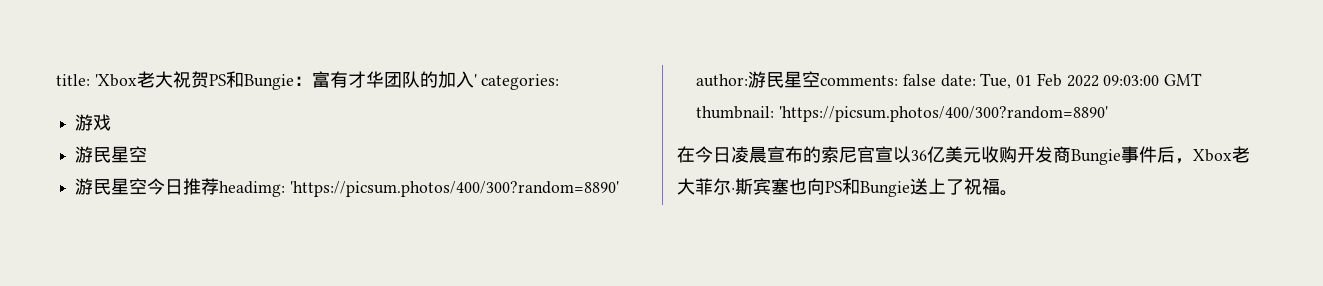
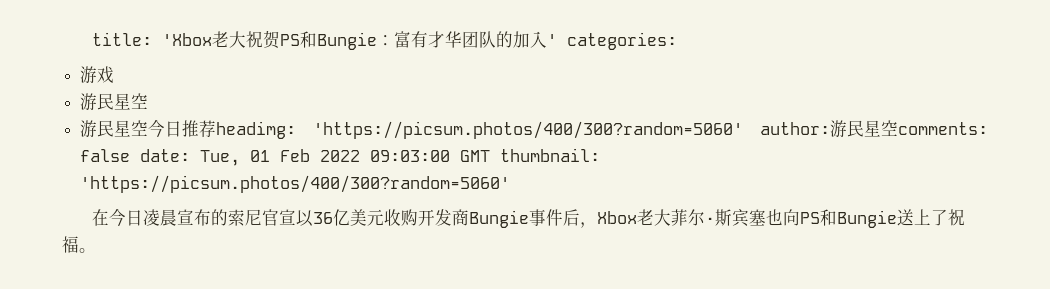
- 游民星空今日推荐headimg: 'https://picsum.photos/400/300?random=8890' author:游民星空comments: false date: Tue, 01 Feb 2022 09:03:00 GMT thumbnail: 'https://picsum.photos/400/300?random=8890'
+ 游民星空今日推荐headimg: 'https://picsum.photos/400/300?random=5060' author:游民星空comments: false date: Tue, 01 Feb 2022 09:03:00 GMT thumbnail: 'https://picsum.photos/400/300?random=5060'

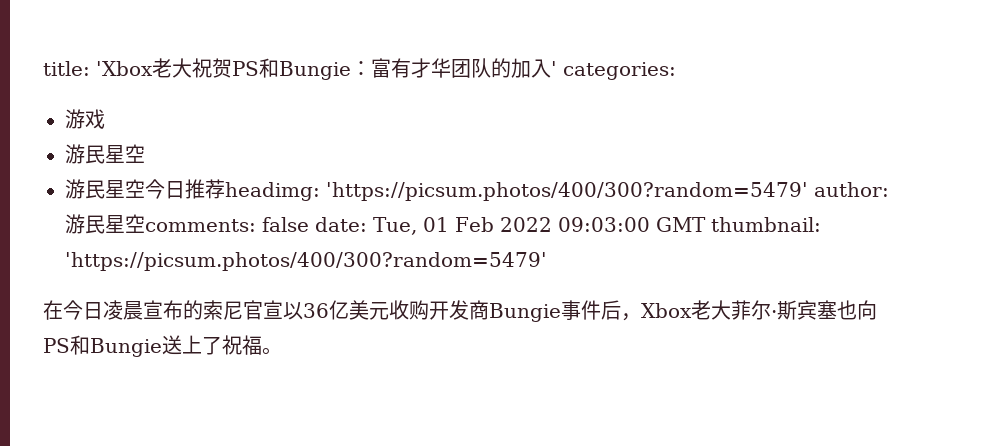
- 游民星空今日推荐headimg: 'https://picsum.photos/400/300?random=5060' author:游民星空comments: false date: Tue, 01 Feb 2022 09:03:00 GMT thumbnail: 'https://picsum.photos/400/300?random=5060'
+ 游民星空今日推荐headimg: 'https://picsum.photos/400/300?random=5479' author:游民星空comments: false date: Tue, 01 Feb 2022 09:03:00 GMT thumbnail: 'https://picsum.photos/400/300?random=5479'

